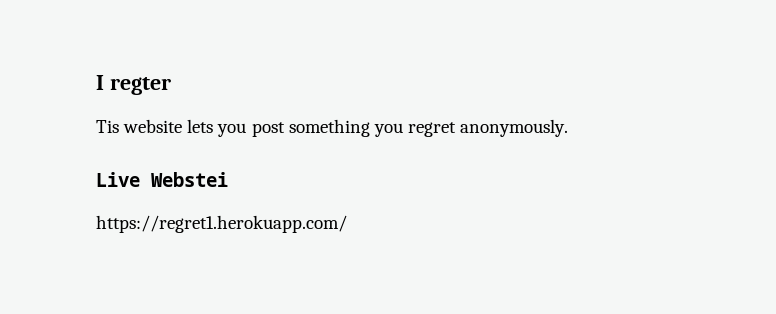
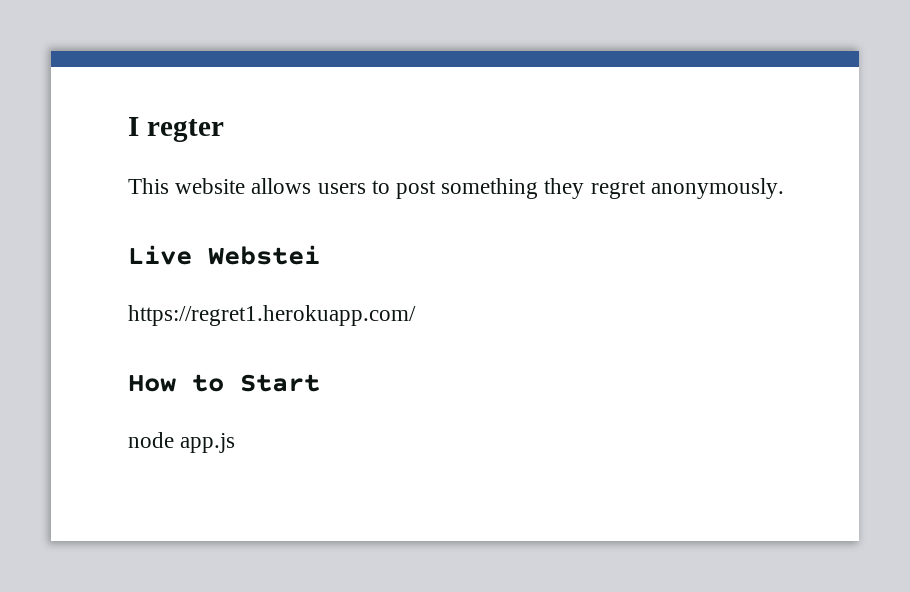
- Tis website lets you post something you regret anonymously.
+ This website allows users to post something they regret anonymously.
+ How to Start
+ node app.js

